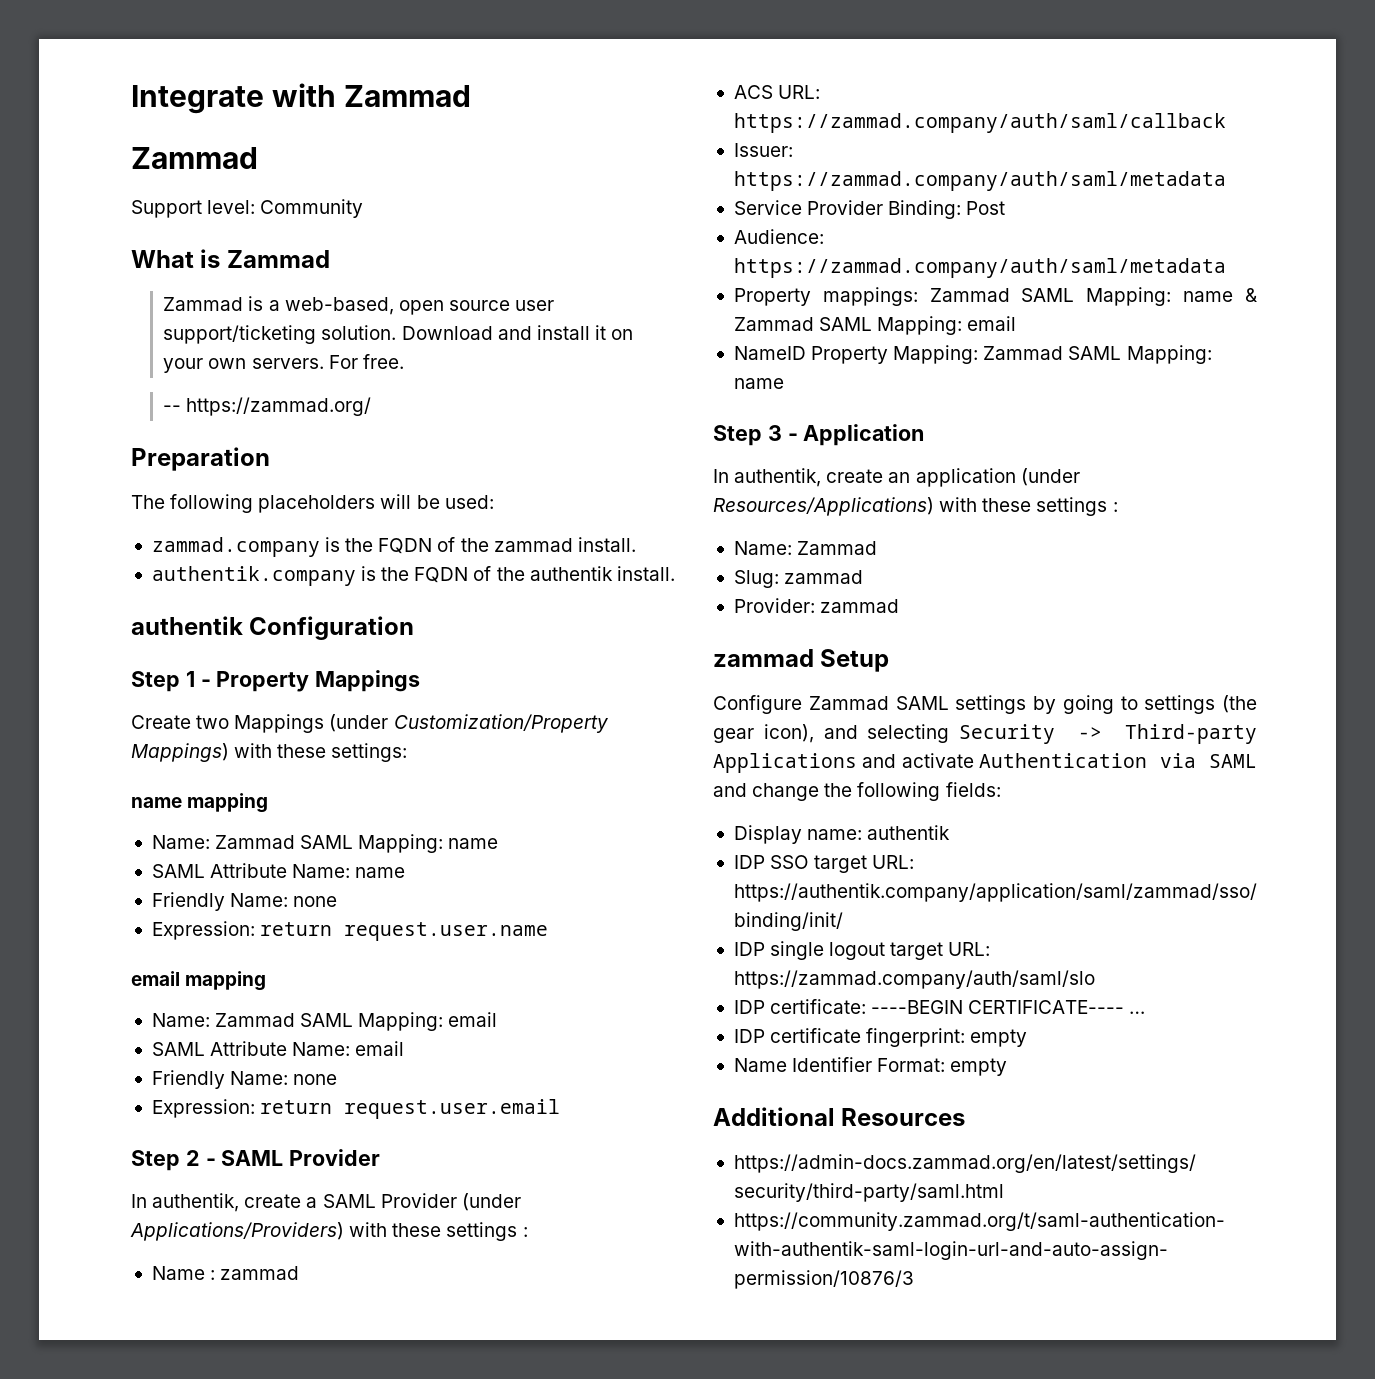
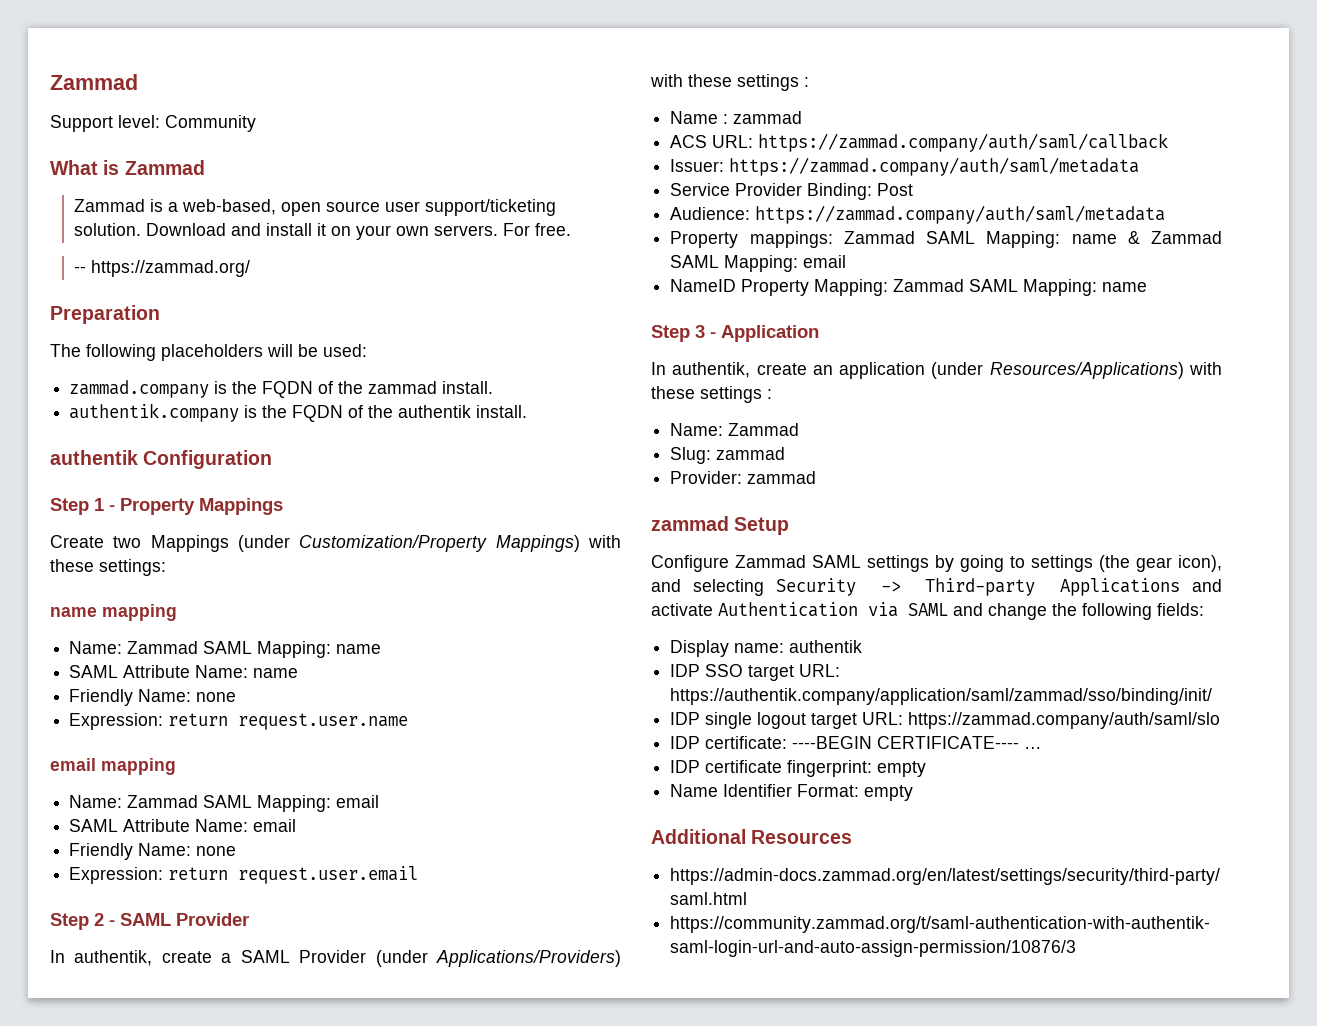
- Integrate with Zammad

